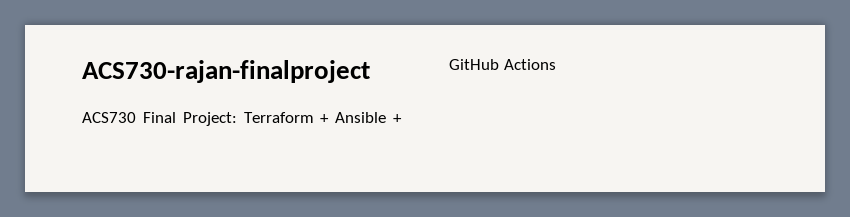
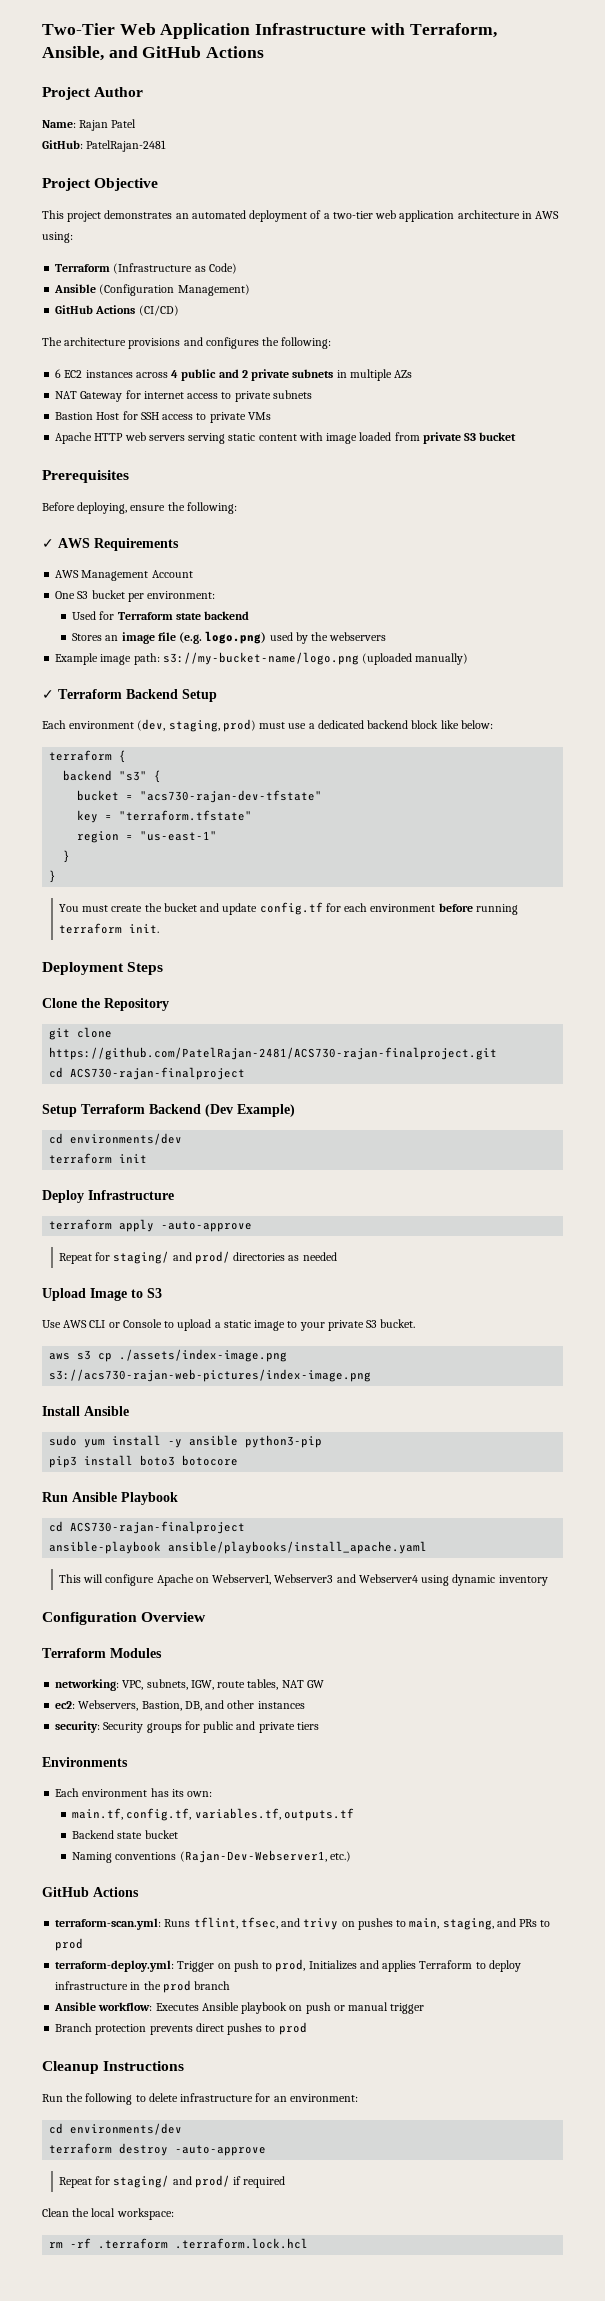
- ACS730-rajan-finalproject
- ACS730 Final Project: Terraform + Ansible + GitHub Actions
+ Two-Tier Web Application Infrastructure with Terraform, Ansible, and GitHub Actions
+ Project Author
+ Name: Rajan Patel
+ GitHub: PatelRajan-2481
+ Project Objective
+ This project demonstrates an automated deployment of a two-tier web application architecture in AWS using:
+ Terraform (Infrastructure as Code)
+ Ansible (Configuration Management)
+ GitHub Actions (CI/CD)
+ The architecture provisions and configures the following:
+ 6 EC2 instances across 4 public and 2 private subnets in multiple AZs
+ NAT Gateway for internet access to private subnets
+ Bastion Host for SSH access to private VMs
+ Apache HTTP web servers serving static content with image loaded from private S3 bucket
+ Prerequisites
+ Before deploying, ensure the following:
+ ✓ AWS Requirements
+ AWS Management Account
+ One S3 bucket per environment:
+ Used for Terraform state backend
+ Stores an image file (e.g. logo.png) used by the webservers
+ Example image path: s3://my-bucket-name/logo.png (uploaded manually)
+ ✓ Terraform Backend Setup
+ Each environment (dev, staging, prod) must use a dedicated backend block like below:
+ terraform {
+ backend "s3" {
+ bucket = "acs730-rajan-dev-tfstate"
+ key = "terraform.tfstate"
+ region = "us-east-1"
+ }
+ }
+ You must create the bucket and update config.tf for each environment before running terraform init.
+ Deployment Steps
+ Clone the Repository
+ git clone https://github.com/PatelRajan-2481/ACS730-rajan-finalproject.git
+ cd ACS730-rajan-finalproject
+ Setup Terraform Backend (Dev Example)
+ cd environments/dev
+ terraform init
+ Deploy Infrastructure
+ terraform apply -auto-approve
+ Repeat for staging/ and prod/ directories as needed
+ Upload Image to S3
+ Use AWS CLI or Console to upload a static image to your private S3 bucket.
+ aws s3 cp ./assets/index-image.png s3://acs730-rajan-web-pictures/index-image.png
+ Install Ansible
+ sudo yum install -y ansible python3-pip
+ pip3 install boto3 botocore
+ Run Ansible Playbook
+ cd ACS730-rajan-finalproject
+ ansible-playbook ansible/playbooks/install_apache.yaml
+ This will configure Apache on Webserver1, Webserver3 and Webserver4 using dynamic inventory
+ Configuration Overview
+ Terraform Modules
+ networking: VPC, subnets, IGW, route tables, NAT GW
+ ec2: Webservers, Bastion, DB, and other instances
+ security: Security groups for public and private tiers
+ Environments
+ Each environment has its own:
+ main.tf, config.tf, variables.tf, outputs.tf
+ Backend state bucket
+ Naming conventions (Rajan-Dev-Webserver1, etc.)
+ GitHub Actions
+ terraform-scan.yml: Runs tflint, tfsec, and trivy on pushes to main, staging, and PRs to prod
+ terraform-deploy.yml: Trigger on push to prod, Initializes and applies Terraform to deploy infrastructure in the prod branch
+ Ansible workflow: Executes Ansible playbook on push or manual trigger
+ Branch protection prevents direct pushes to prod
+ Cleanup Instructions
+ Run the following to delete infrastructure for an environment:
+ cd environments/dev
+ terraform destroy -auto-approve
+ Repeat for staging/ and prod/ if required
+ Clean the local workspace:
+ rm -rf .terraform .terraform.lock.hcl

